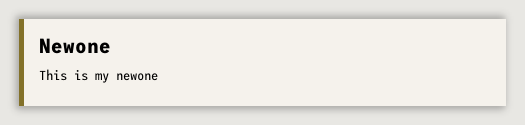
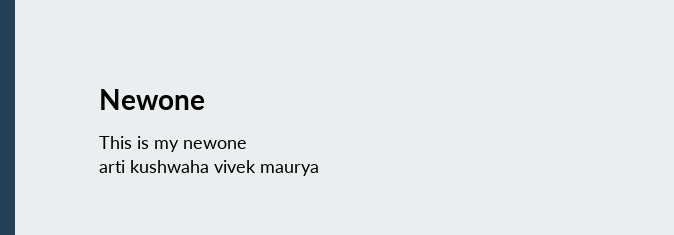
+ arti kushwaha vivek maurya

